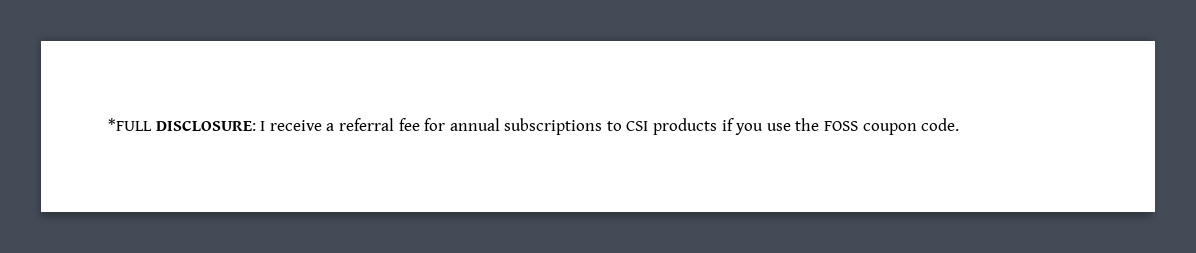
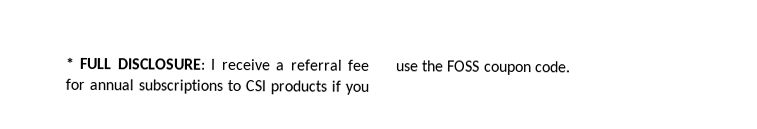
- *FULL DISCLOSURE: I receive a referral fee for annual subscriptions to CSI products if you use the FOSS coupon code.
+ * FULL DISCLOSURE: I receive a referral fee for annual subscriptions to CSI products if you use the FOSS coupon code.

